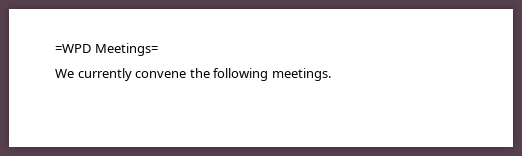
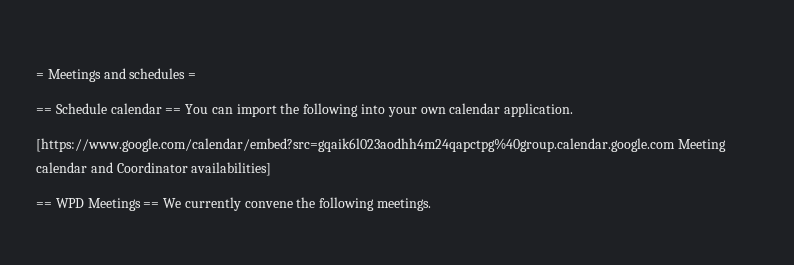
- =WPD Meetings=
- We currently convene the following meetings.
+ = Meetings and schedules =
+ == Schedule calendar == You can import the following into your own calendar application.
+ [https://www.google.com/calendar/embed?src=gqaik6l023aodhh4m24qapctpg%40group.calendar.google.com Meeting calendar and Coordinator availabilities]
+ == WPD Meetings == We currently convene the following meetings.

